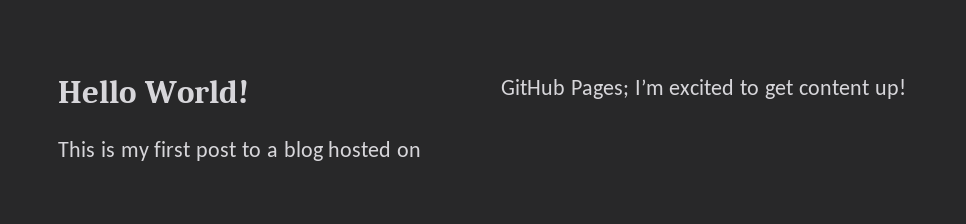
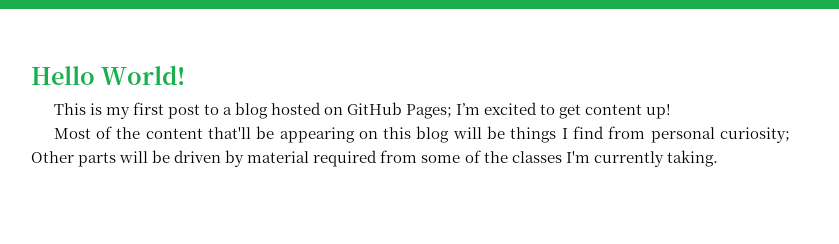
+ Most of the content that'll be appearing on this blog will be things I find from personal curiosity; Other parts will be driven by material required from some of the classes I'm currently taking.

